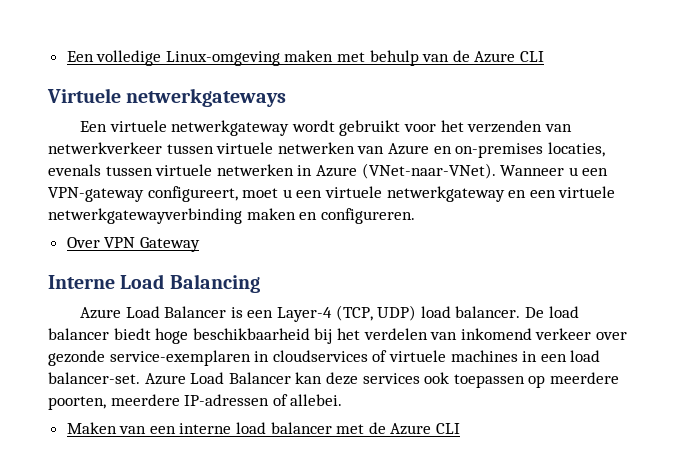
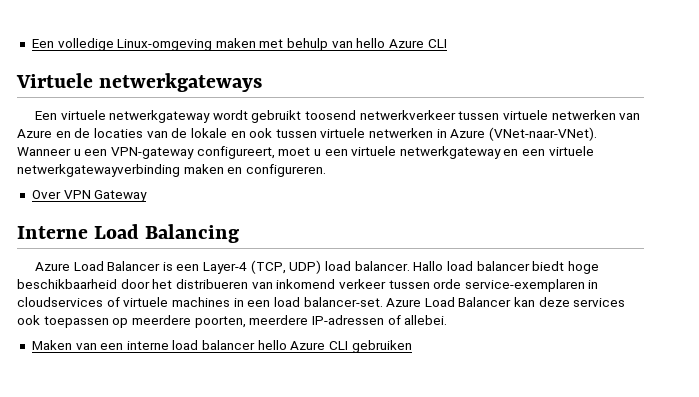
- Een volledige Linux-omgeving maken met behulp van de Azure CLI
+ Een volledige Linux-omgeving maken met behulp van hello Azure CLI
- Een virtuele netwerkgateway wordt gebruikt voor het verzenden van netwerkverkeer tussen virtuele netwerken van Azure en on-premises locaties, evenals tussen virtuele netwerken in Azure (VNet-naar-VNet).
+ Een virtuele netwerkgateway wordt gebruikt toosend netwerkverkeer tussen virtuele netwerken van Azure en de locaties van de lokale en ook tussen virtuele netwerken in Azure (VNet-naar-VNet).
- De load balancer biedt hoge beschikbaarheid bij het verdelen van inkomend verkeer over gezonde service-exemplaren in cloudservices of virtuele machines in een load balancer-set.
+ Hallo load balancer biedt hoge beschikbaarheid door het distribueren van inkomend verkeer tussen orde service-exemplaren in cloudservices of virtuele machines in een load balancer-set.
- Maken van een interne load balancer met de Azure CLI
+ Maken van een interne load balancer hello Azure CLI gebruiken

